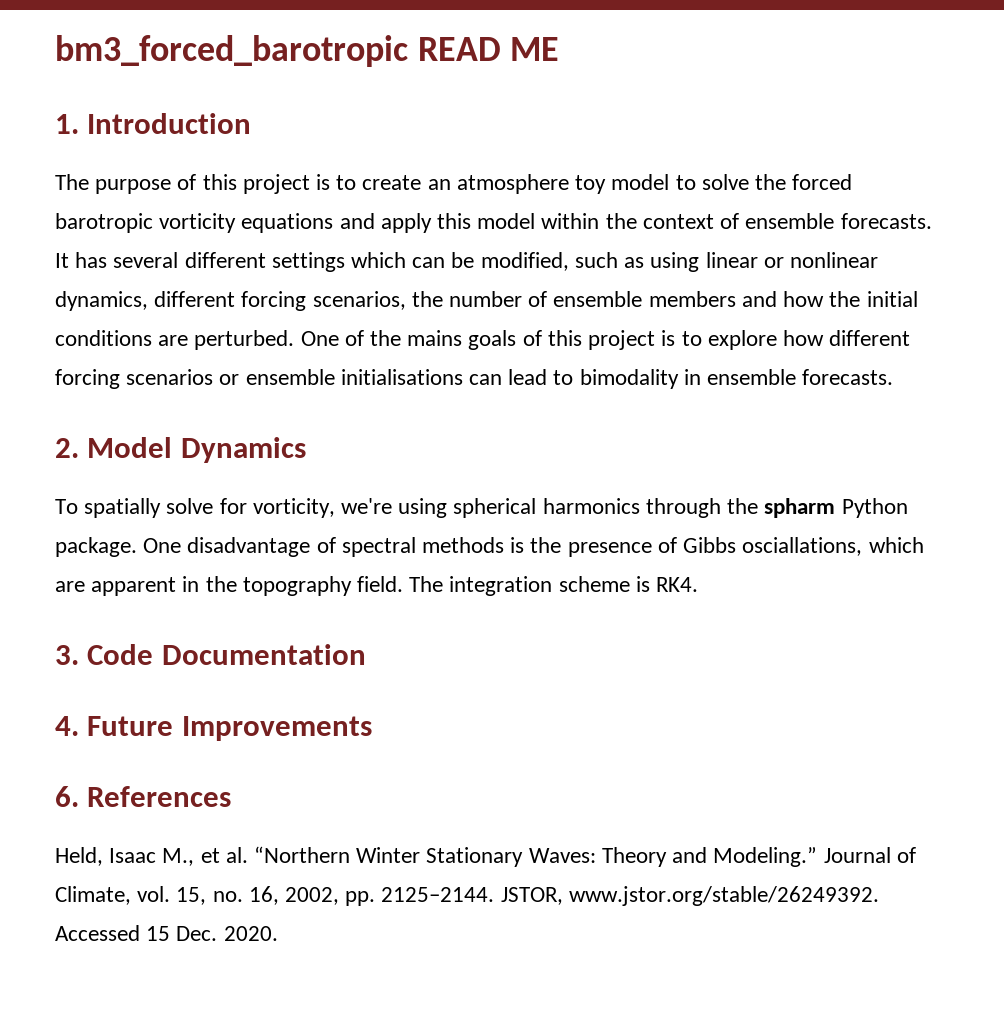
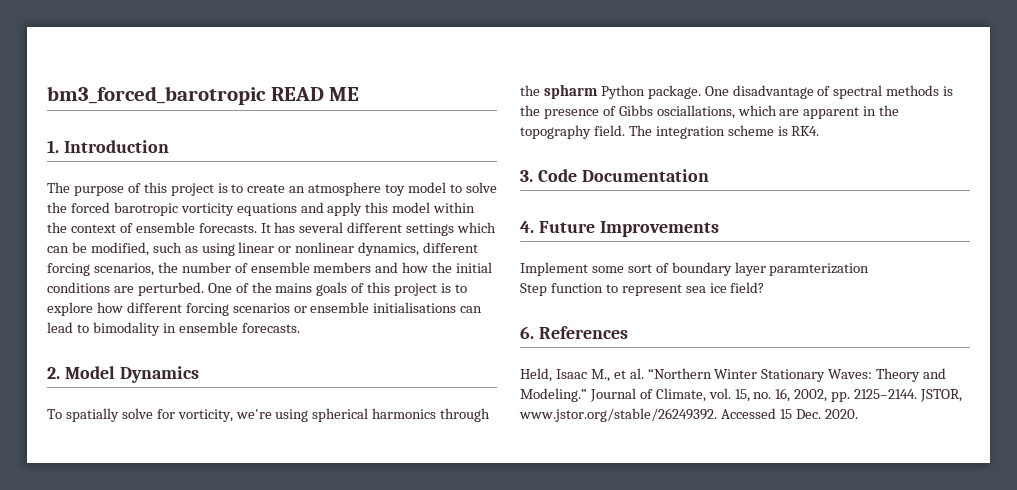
+ Implement some sort of boundary layer paramterization
+ Step function to represent sea ice field?

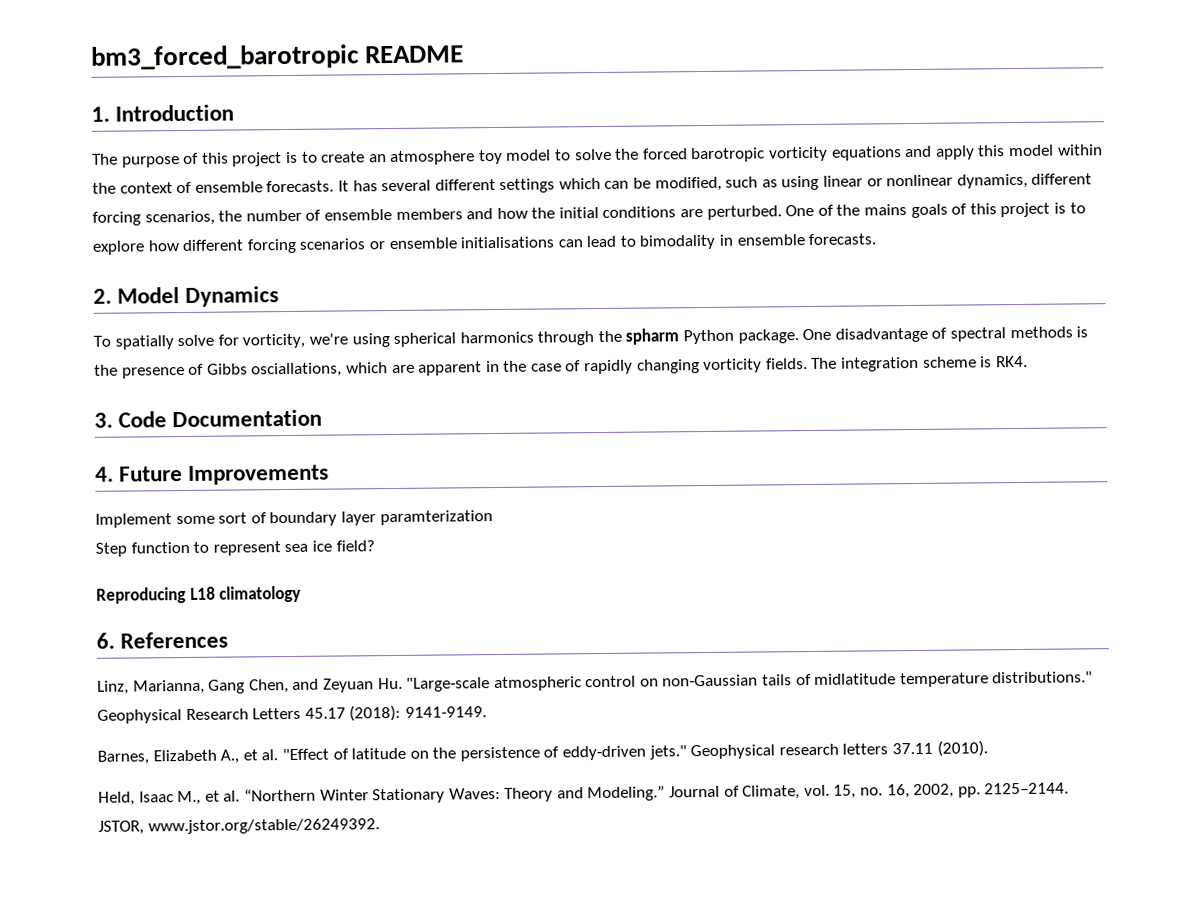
- bm3_forced_barotropic READ ME
+ bm3_forced_barotropic README
- One disadvantage of spectral methods is the presence of Gibbs osciallations, which are apparent in the topography field.
+ One disadvantage of spectral methods is the presence of Gibbs osciallations, which are apparent in the case of rapidly changing vorticity fields.
+ Reproducing L18 climatology
+ Linz, Marianna, Gang Chen, and Zeyuan Hu. "Large‐scale atmospheric control on non‐Gaussian tails of midlatitude temperature distributions." Geophysical Research Letters 45.17 (2018): 9141-9149.
+ Barnes, Elizabeth A., et al. "Effect of latitude on the persistence of eddy‐driven jets." Geophysical research letters 37.11 (2010).
- JSTOR, www.jstor.org/stable/26249392. Accessed 15 Dec. 2020.
+ JSTOR, www.jstor.org/stable/26249392.

